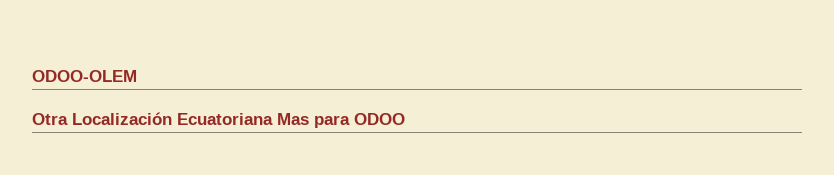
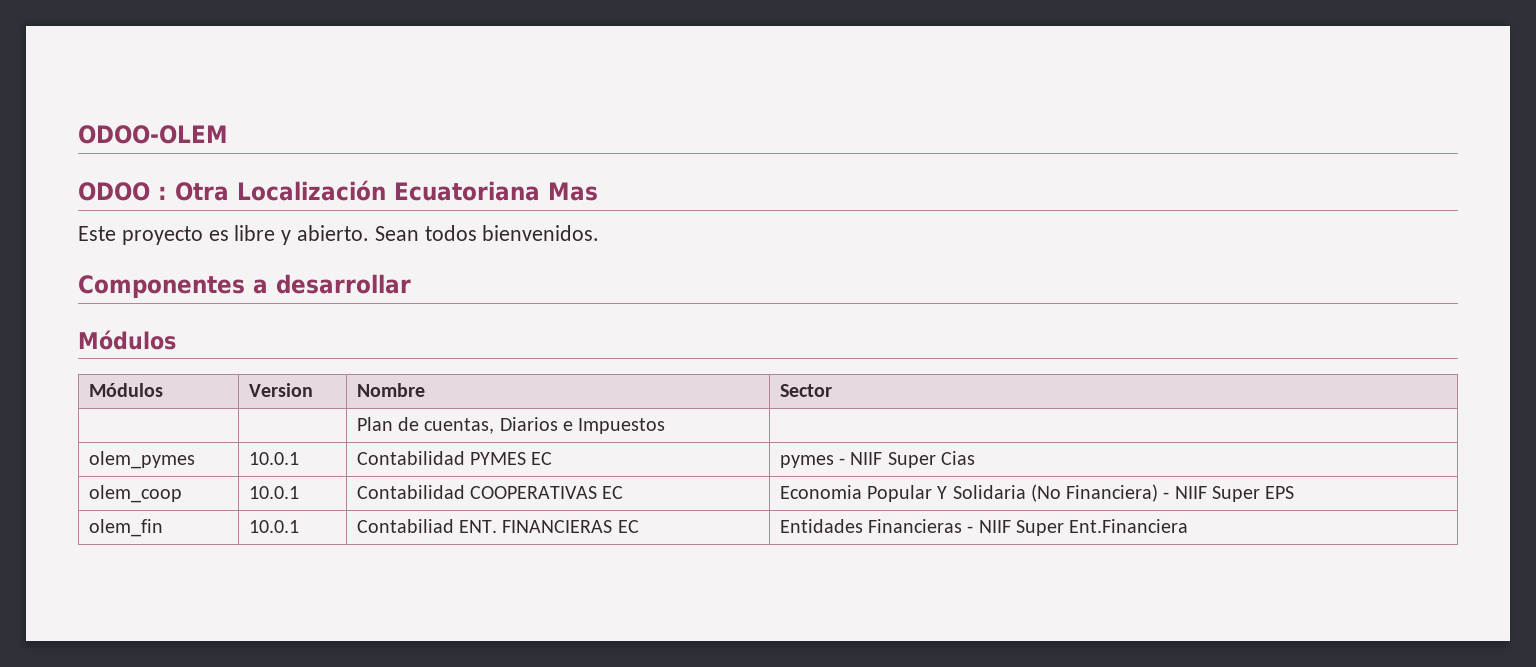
- Otra Localización Ecuatoriana Mas para ODOO
+ ODOO : Otra Localización Ecuatoriana Mas
+ Este proyecto es libre y abierto. Sean todos bienvenidos.
+ Componentes a desarrollar
+ Módulos
+ Módulos | Version | Nombre | Sector
+ | | Plan de cuentas, Diarios e Impuestos |
+ olem_pymes | 10.0.1 | Contabilidad PYMES EC | pymes - NIIF Super Cias
+ olem_coop | 10.0.1 | Contabilidad COOPERATIVAS EC | Economia Popular Y Solidaria (No Financiera) - NIIF Super EPS
+ olem_fin | 10.0.1 | Contabiliad ENT. FINANCIERAS EC | Entidades Financieras - NIIF Super Ent.Financiera

